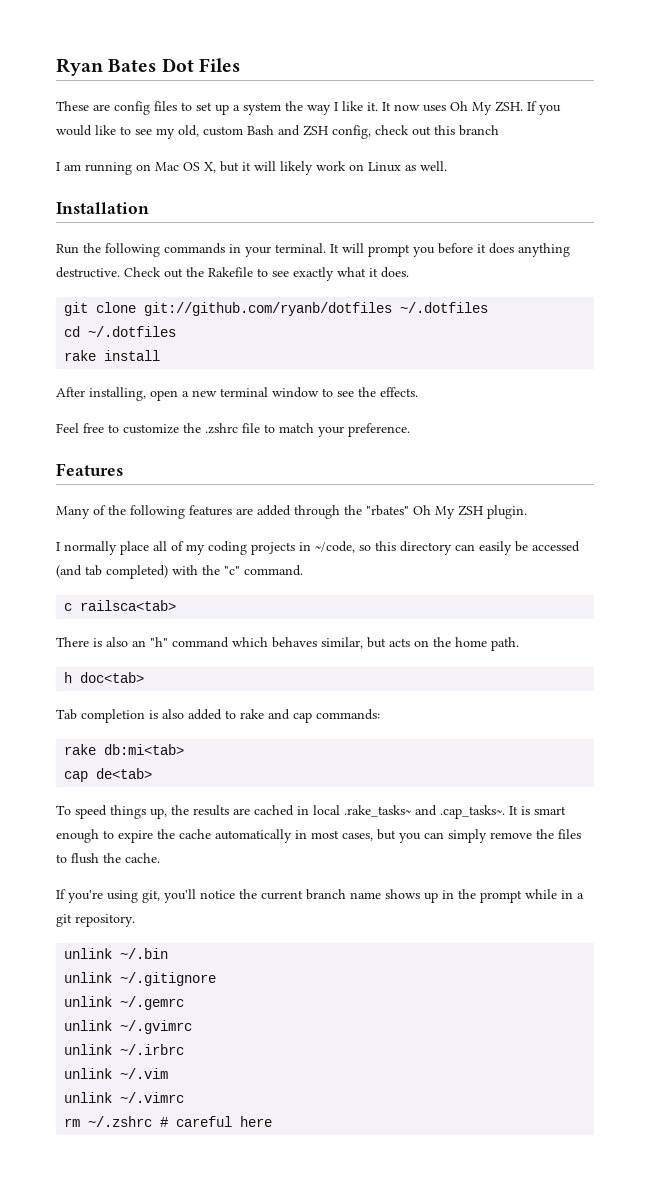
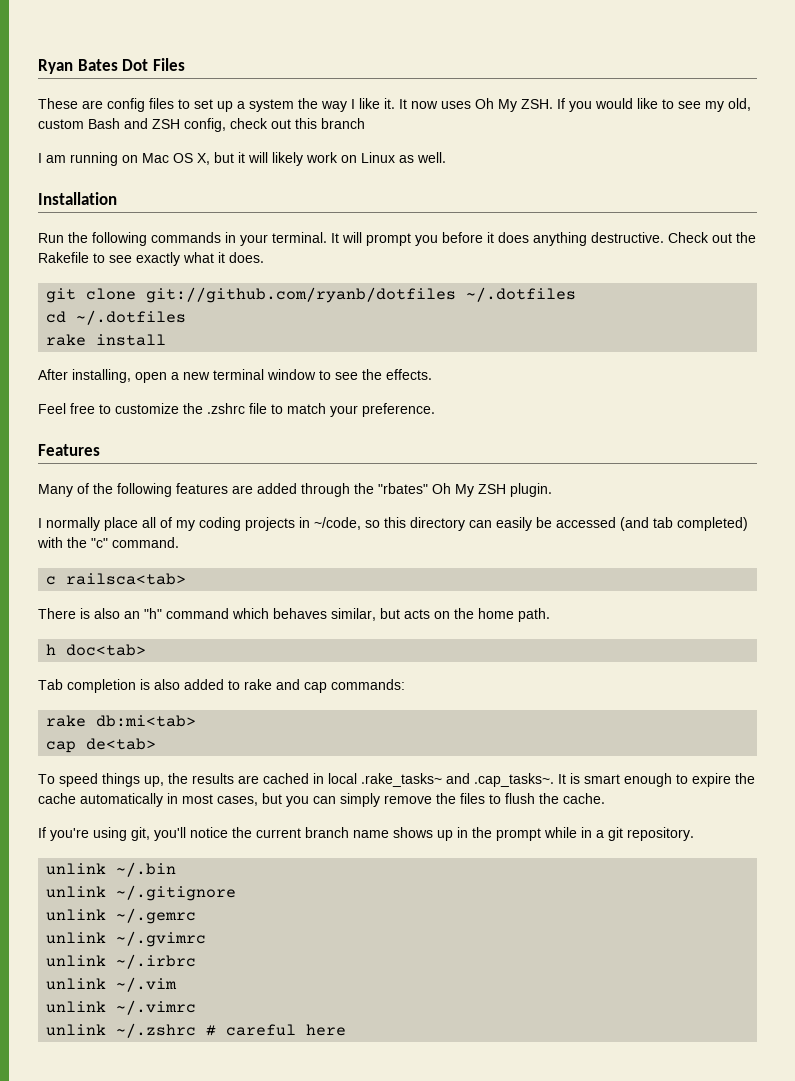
- rm ~/.zshrc # careful here
+ unlink ~/.zshrc # careful here

